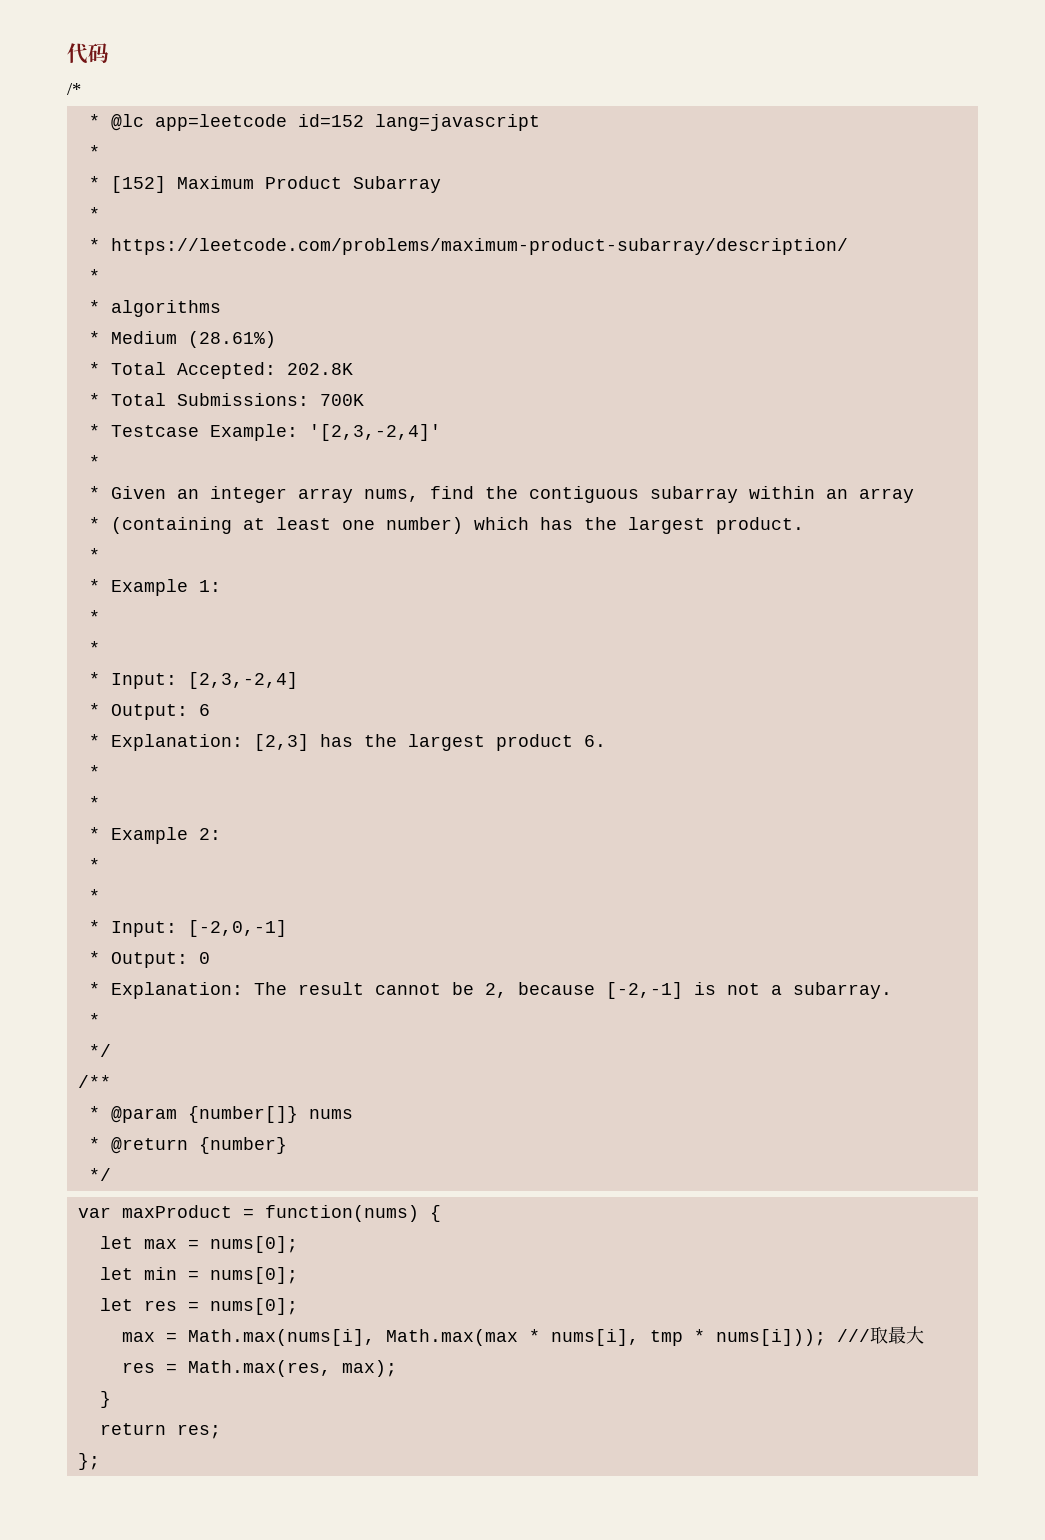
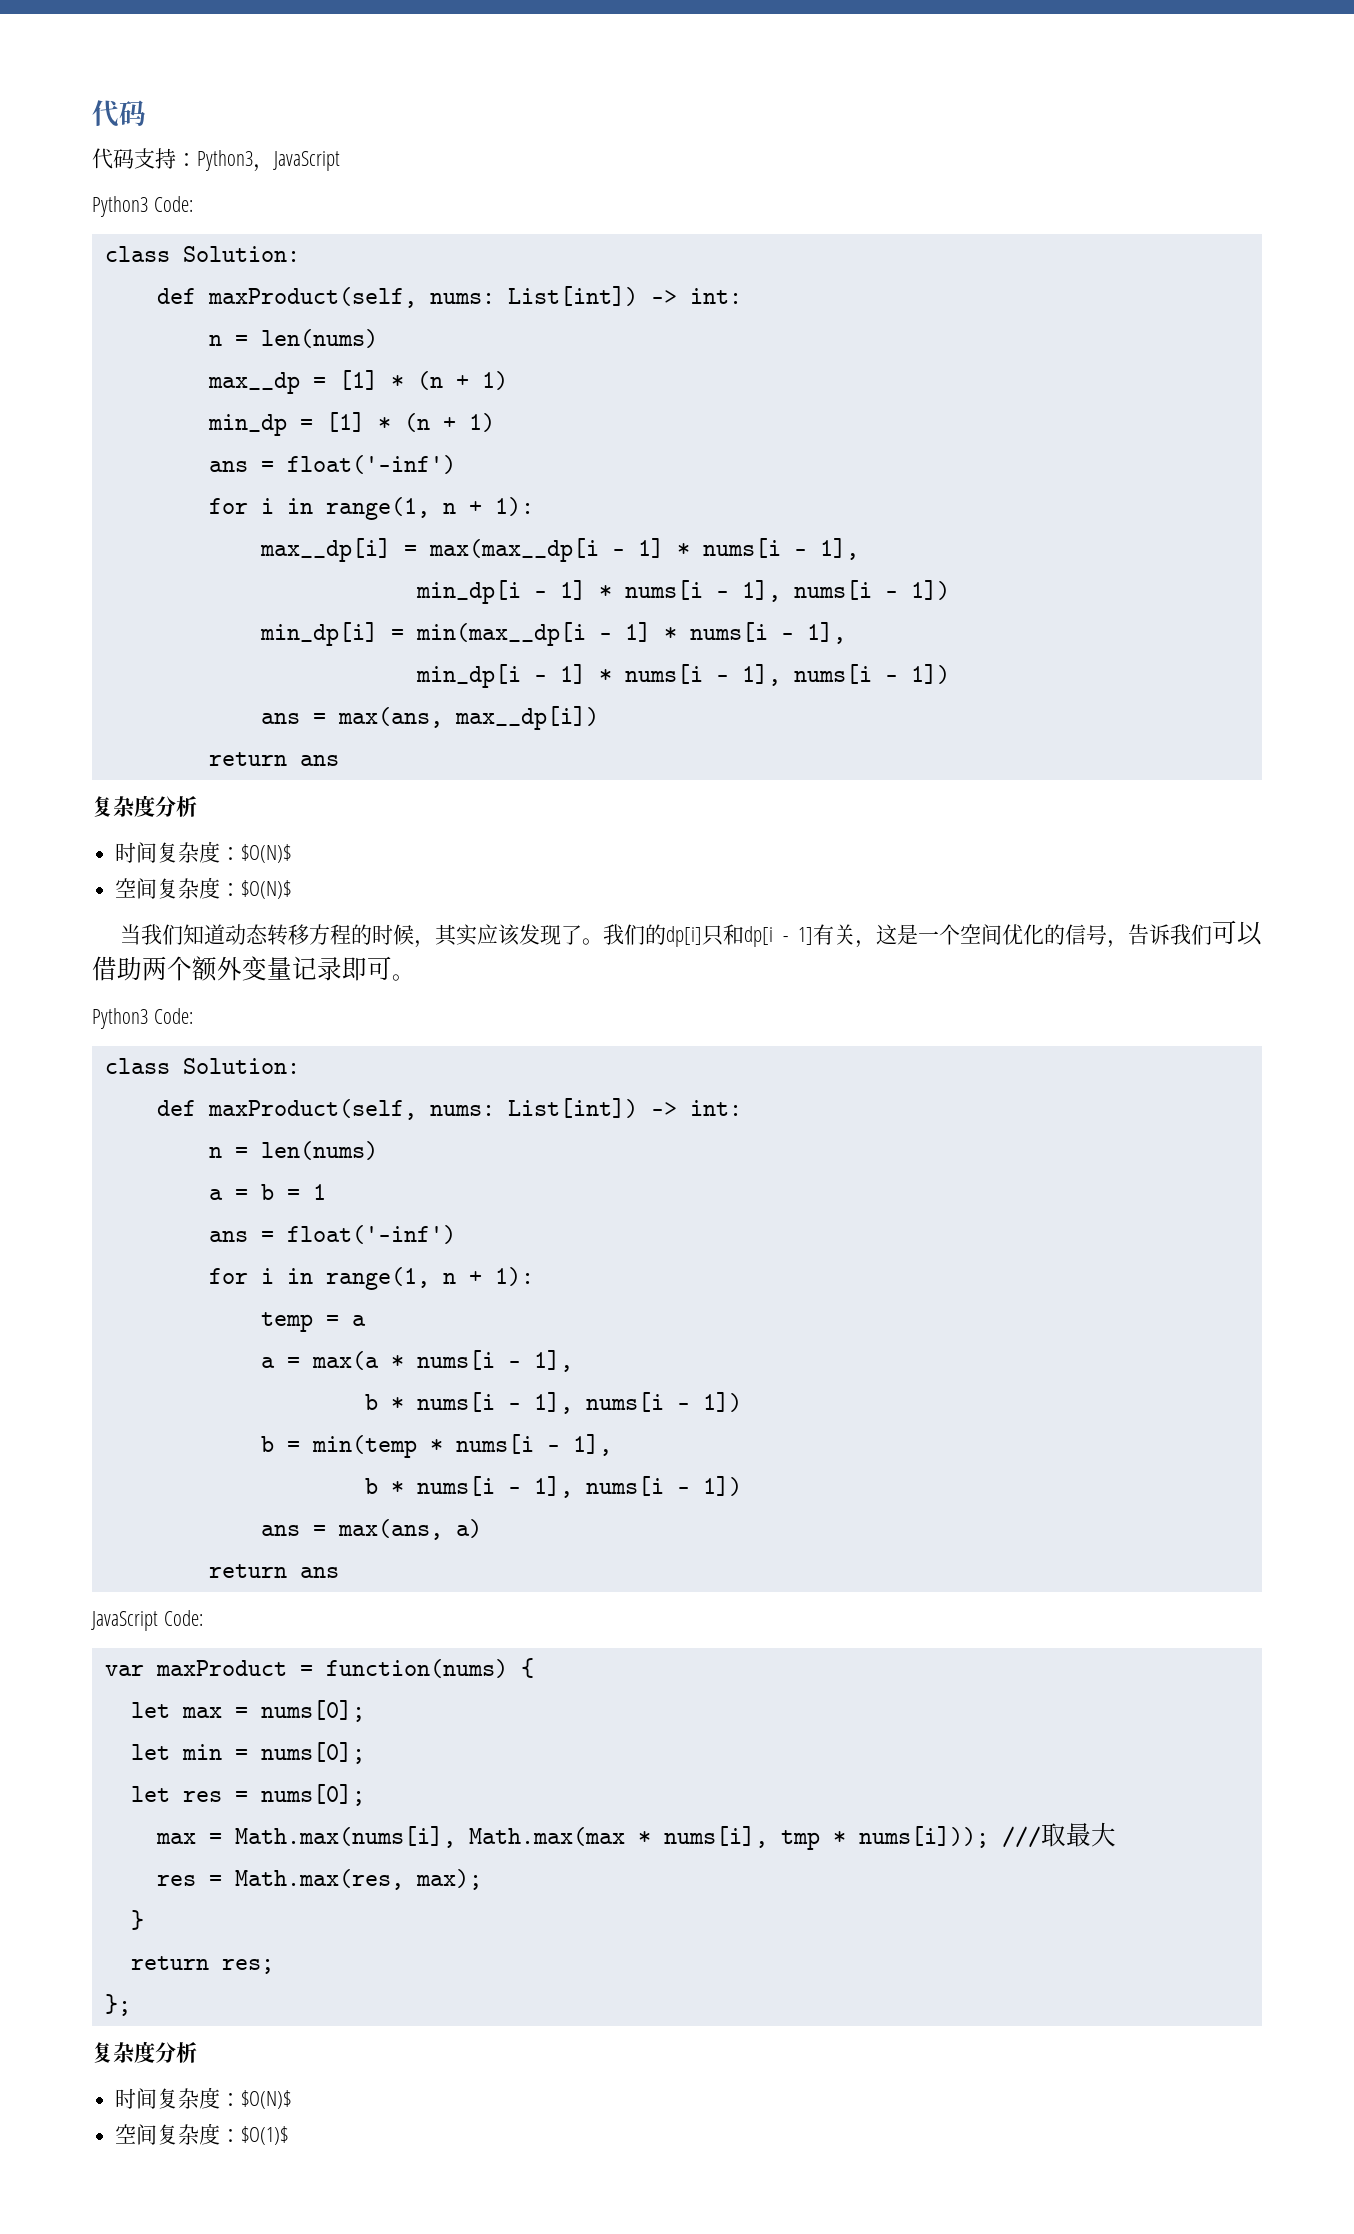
- /*
- * @lc app=leetcode id=152 lang=javascript
- *
- * [152] Maximum Product Subarray
- *
- * https://leetcode.com/problems/maximum-product-subarray/description/
- *
- * algorithms
- * Medium (28.61%)
- * Total Accepted: 202.8K
- * Total Submissions: 700K
- * Testcase Example: '[2,3,-2,4]'
- *
- * Given an integer array nums, find the contiguous subarray within an array
- * (containing at least one number) which has the largest product.
- *
- * Example 1:
- *
- *
- * Input: [2,3,-2,4]
- * Output: 6
- * Explanation: [2,3] has the largest product 6.
- *
- *
- * Example 2:
- *
- *
- * Input: [-2,0,-1]
- * Output: 0
- * Explanation: The result cannot be 2, because [-2,-1] is not a subarray.
- *
- */
- /**
- * @param {number[]} nums
- * @return {number}
- */
+ 代码支持：Python3，JavaScript
+ Python3 Code:
+ class Solution:
+ def maxProduct(self, nums: List[int]) -> int:
+ n = len(nums)
+ max__dp = [1] * (n + 1)
+ min_dp = [1] * (n + 1)
+ ans = float('-inf')
+ for i in range(1, n + 1):
+ max__dp[i] = max(max__dp[i - 1] * nums[i - 1],
+ min_dp[i - 1] * nums[i - 1], nums[i - 1])
+ min_dp[i] = min(max__dp[i - 1] * nums[i - 1],
+ min_dp[i - 1] * nums[i - 1], nums[i - 1])
+ ans = max(ans, max__dp[i])
+ return ans
+ 复杂度分析
+ 时间复杂度：$O(N)$
+ 空间复杂度：$O(N)$
+ 当我们知道动态转移方程的时候，其实应该发现了。我们的dp[i]只和dp[i - 1]有关，这是一个空间优化的信号，告诉我们可以借助两个额外变量记录即可。
+ Python3 Code:
+ class Solution:
+ def maxProduct(self, nums: List[int]) -> int:
+ n = len(nums)
+ a = b = 1
+ ans = float('-inf')
+ for i in range(1, n + 1):
+ temp = a
+ a = max(a * nums[i - 1],
+ b * nums[i - 1], nums[i - 1])
+ b = min(temp * nums[i - 1],
+ b * nums[i - 1], nums[i - 1])
+ ans = max(ans, a)
+ return ans
+ JavaScript Code:
  };
+ 复杂度分析
+ 时间复杂度：$O(N)$
+ 空间复杂度：$O(1)$

